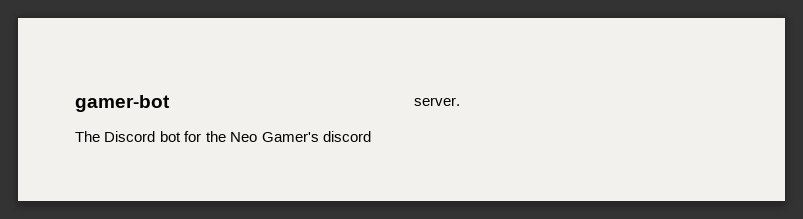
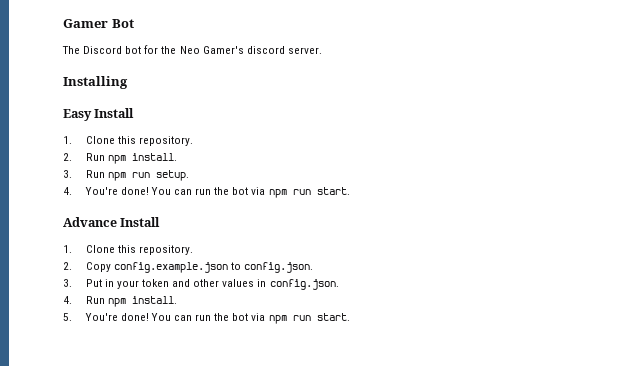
- gamer-bot
+ Gamer Bot
+ Installing
+ Easy Install
+ 1. Clone this repository.
+ 2. Run npm install.
+ 3. Run npm run setup.
+ 4. You're done! You can run the bot via npm run start.
+ Advance Install
+ 1. Clone this repository.
+ 2. Copy config.example.json to config.json.
+ 3. Put in your token and other values in config.json.
+ 4. Run npm install.
+ 5. You're done! You can run the bot via npm run start.

